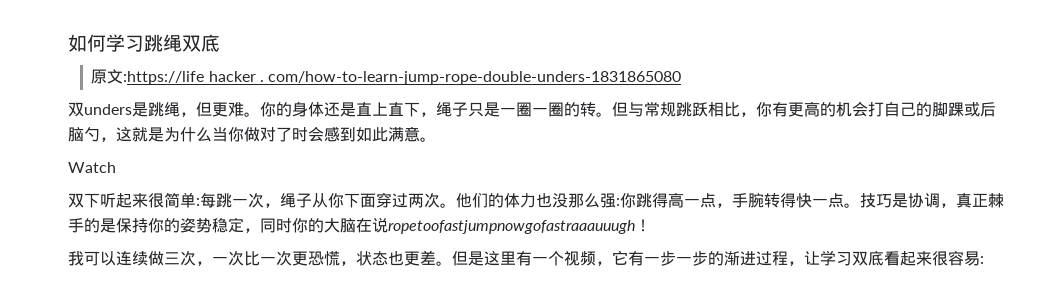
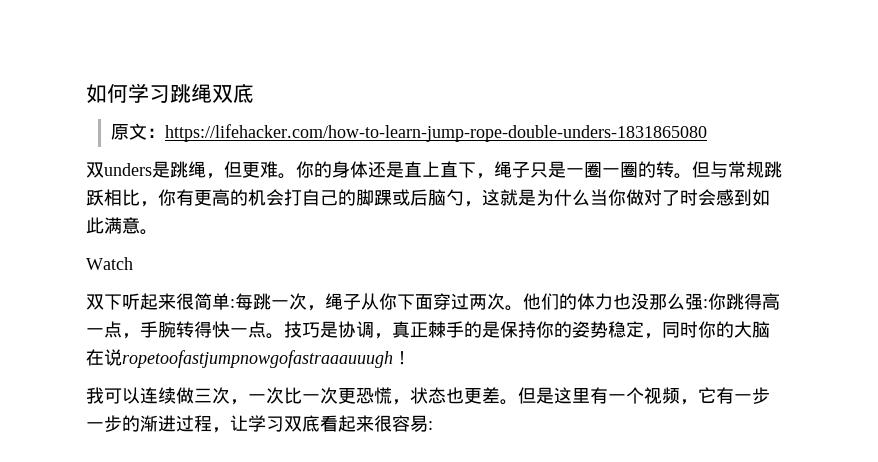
- 原文:https://life hacker . com/how-to-learn-jump-rope-double-unders-1831865080
+ 原文：https://lifehacker.com/how-to-learn-jump-rope-double-unders-1831865080

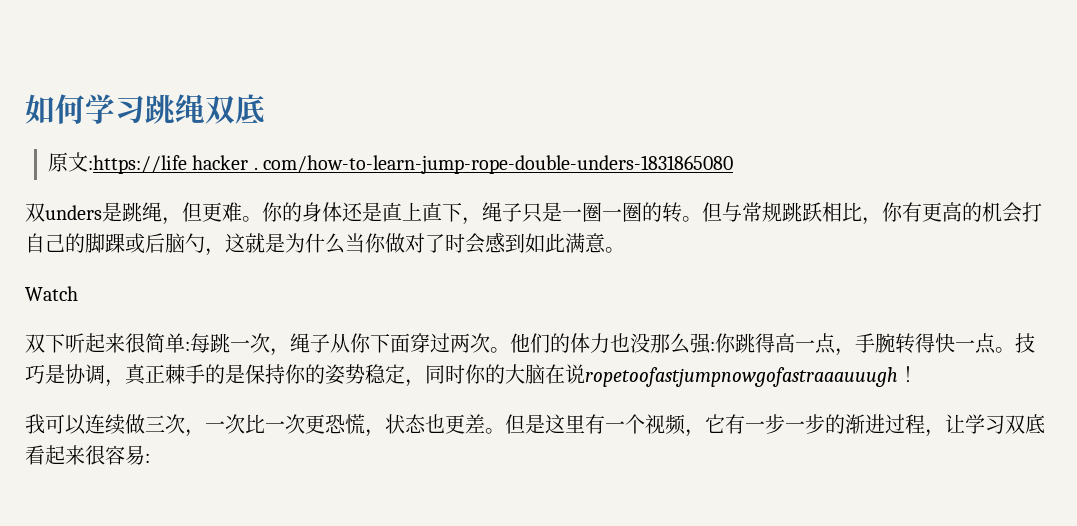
- 原文：https://lifehacker.com/how-to-learn-jump-rope-double-unders-1831865080
+ 原文:https://life hacker . com/how-to-learn-jump-rope-double-unders-1831865080

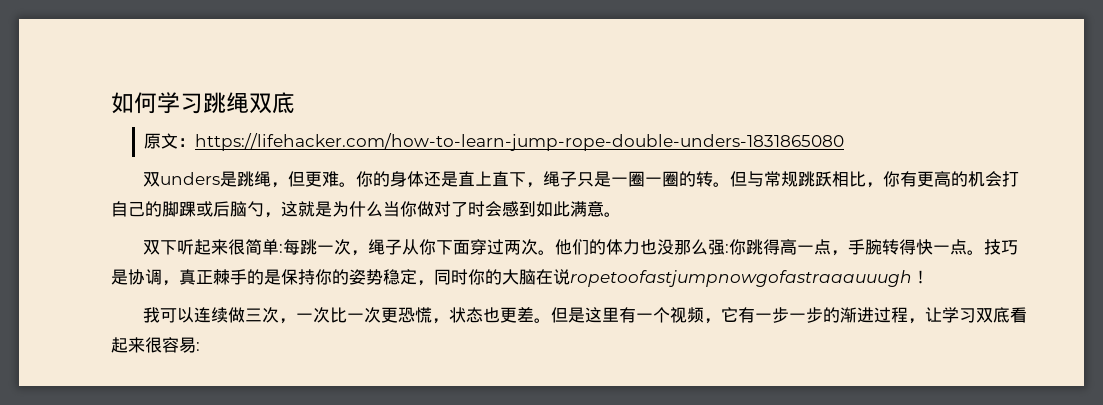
- 原文:https://life hacker . com/how-to-learn-jump-rope-double-unders-1831865080
+ 原文：https://lifehacker.com/how-to-learn-jump-rope-double-unders-1831865080
- Watch

